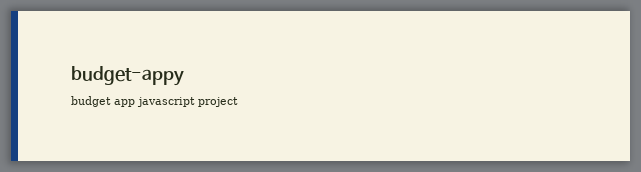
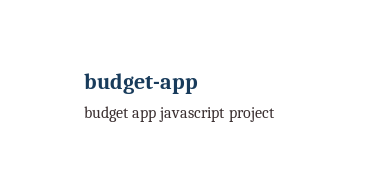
- budget-appy
+ budget-app

